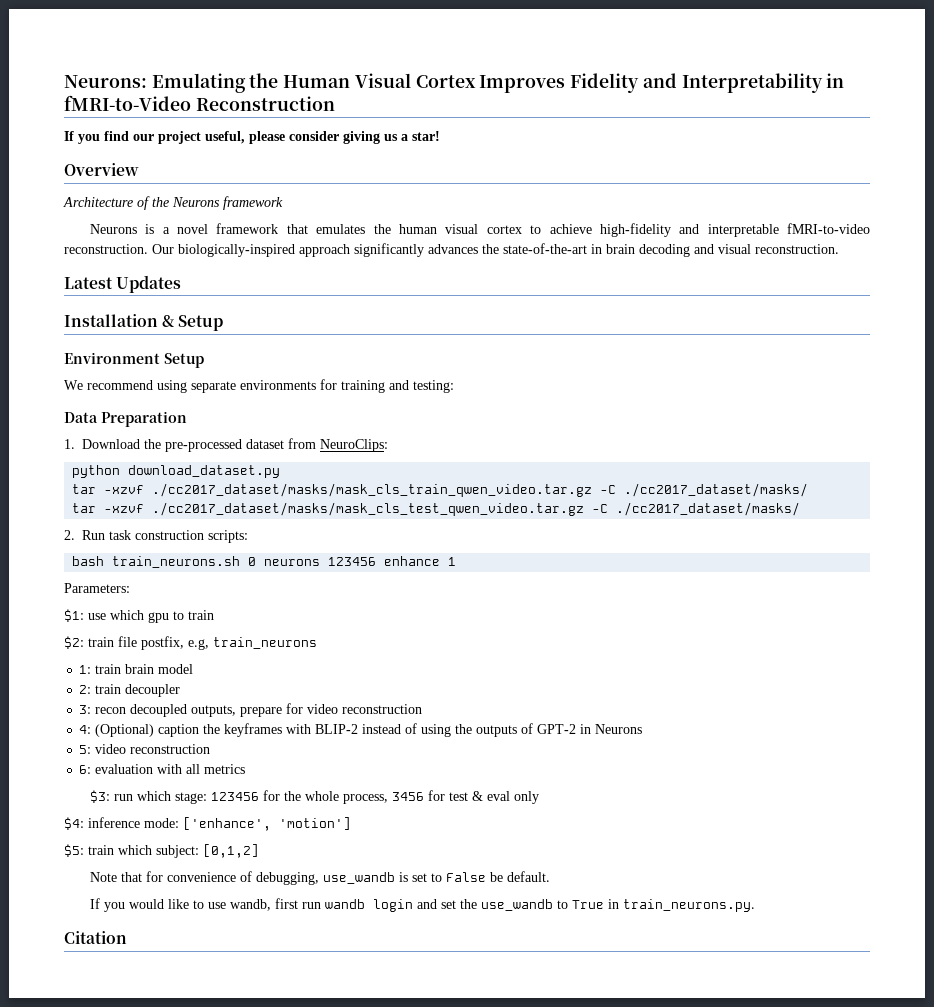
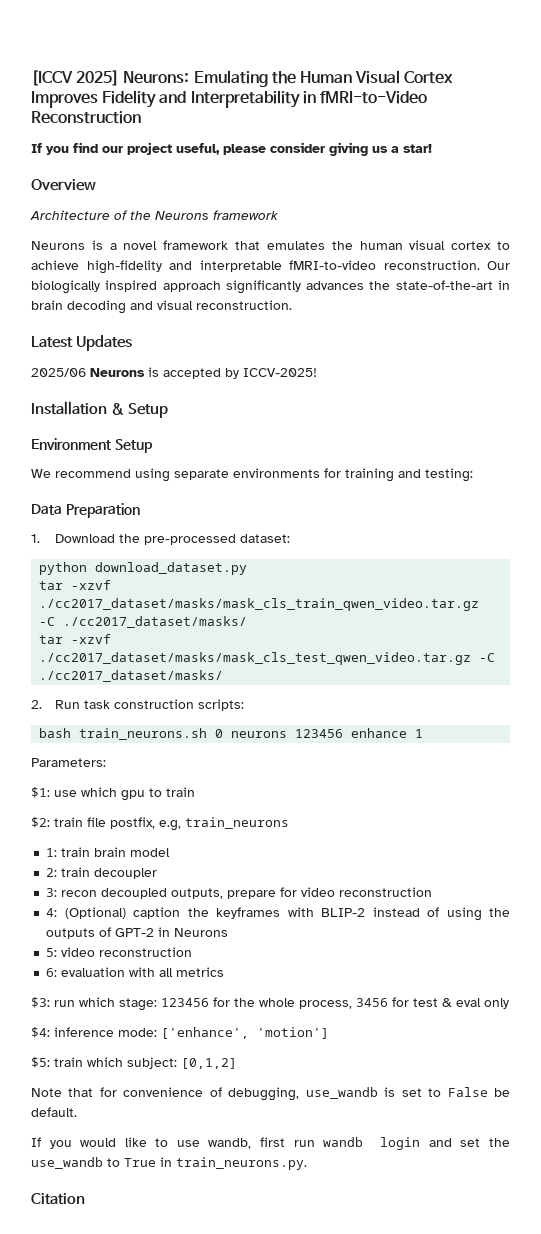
- Neurons: Emulating the Human Visual Cortex Improves Fidelity and Interpretability in fMRI-to-Video Reconstruction
+ [ICCV 2025] Neurons: Emulating the Human Visual Cortex Improves Fidelity and Interpretability in fMRI-to-Video Reconstruction
- Our biologically-inspired approach significantly advances the state-of-the-art in brain decoding and visual reconstruction.
+ Our biologically inspired approach significantly advances the state-of-the-art in brain decoding and visual reconstruction.
+ 2025/06 Neurons is accepted by ICCV-2025!
- 1. Download the pre-processed dataset from NeuroClips:
+ 1. Download the pre-processed dataset:

